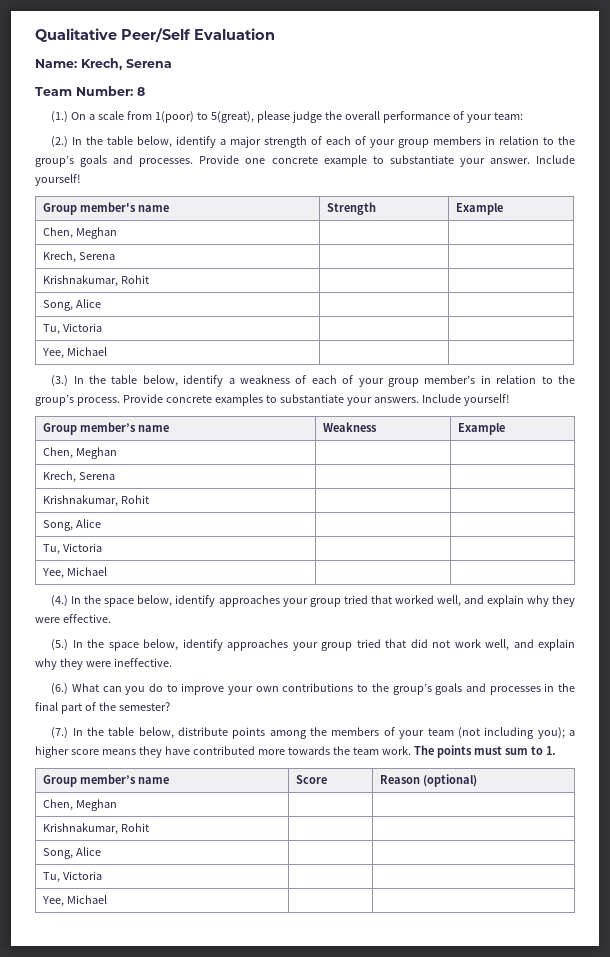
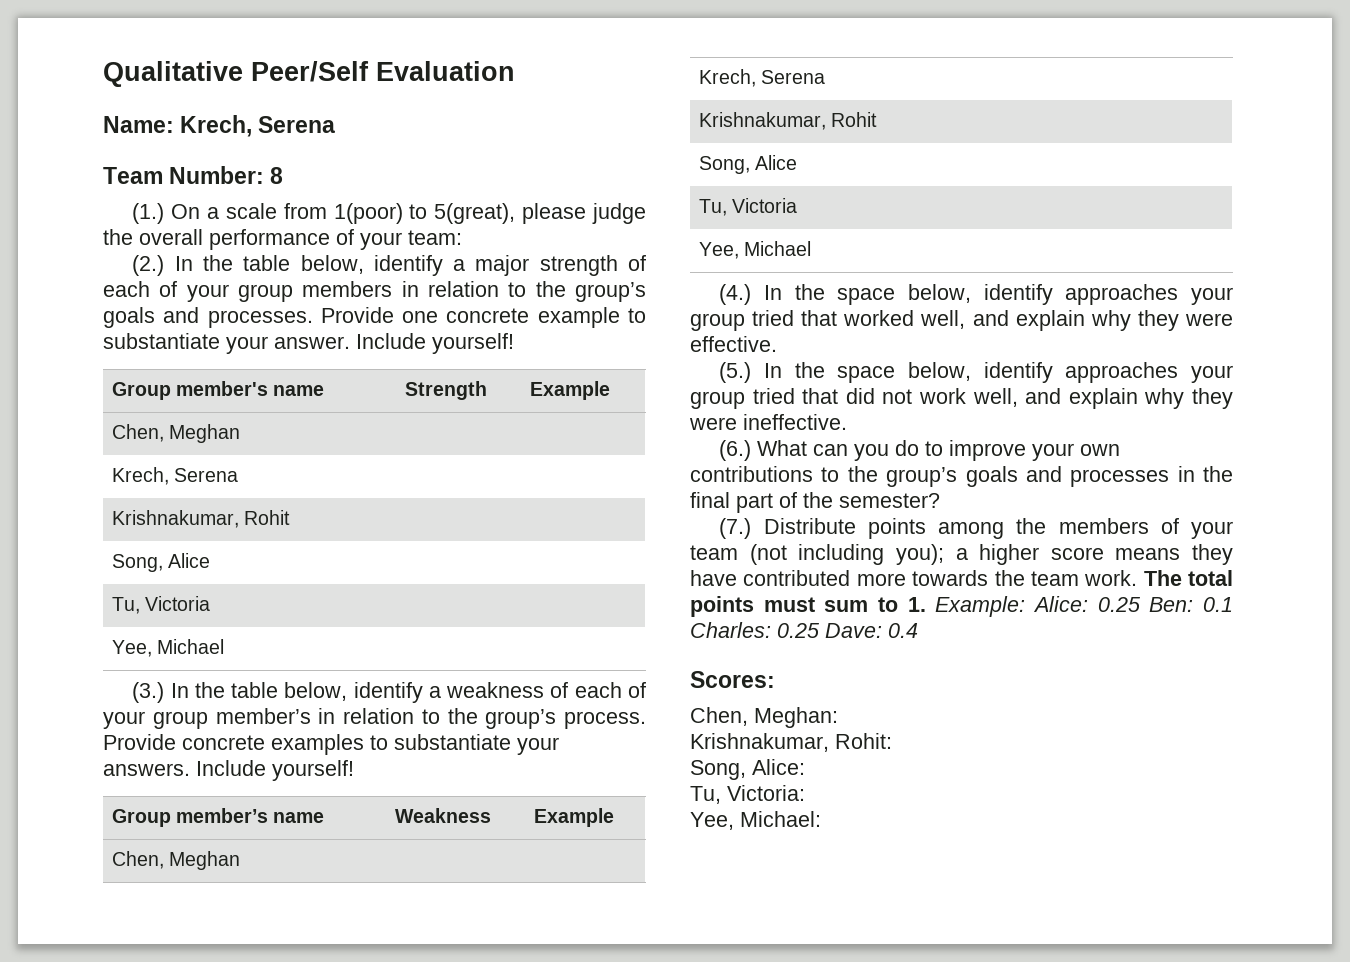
- (7.) In the table below, distribute points among the members of your team (not including you); a higher score means they have contributed more towards the team work.
+ (7.) Distribute points among the members of your team (not including you); a higher score means they have contributed more towards the team work.
- The points must sum to 1.
- Group member’s name | Score | Reason (optional)
- Chen, Meghan | |
- Krishnakumar, Rohit | |
- Song, Alice | |
- Tu, Victoria | |
- Yee, Michael | |
+ The total points must sum to 1. Example: Alice: 0.25 Ben: 0.1 Charles: 0.25 Dave: 0.4
+ Scores:
+ Chen, Meghan:
+ Krishnakumar, Rohit:
+ Song, Alice:
+ Tu, Victoria:
+ Yee, Michael:

